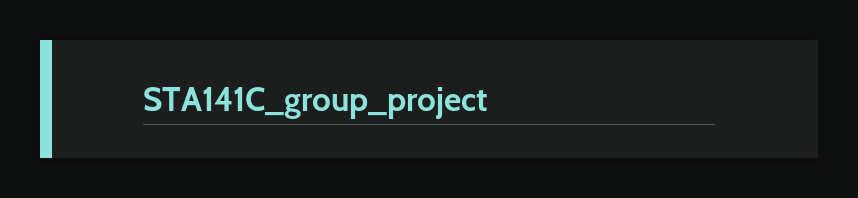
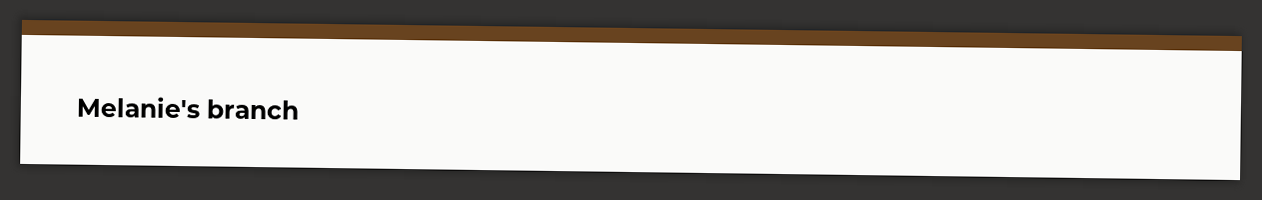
- STA141C_group_project
+ Melanie's branch

